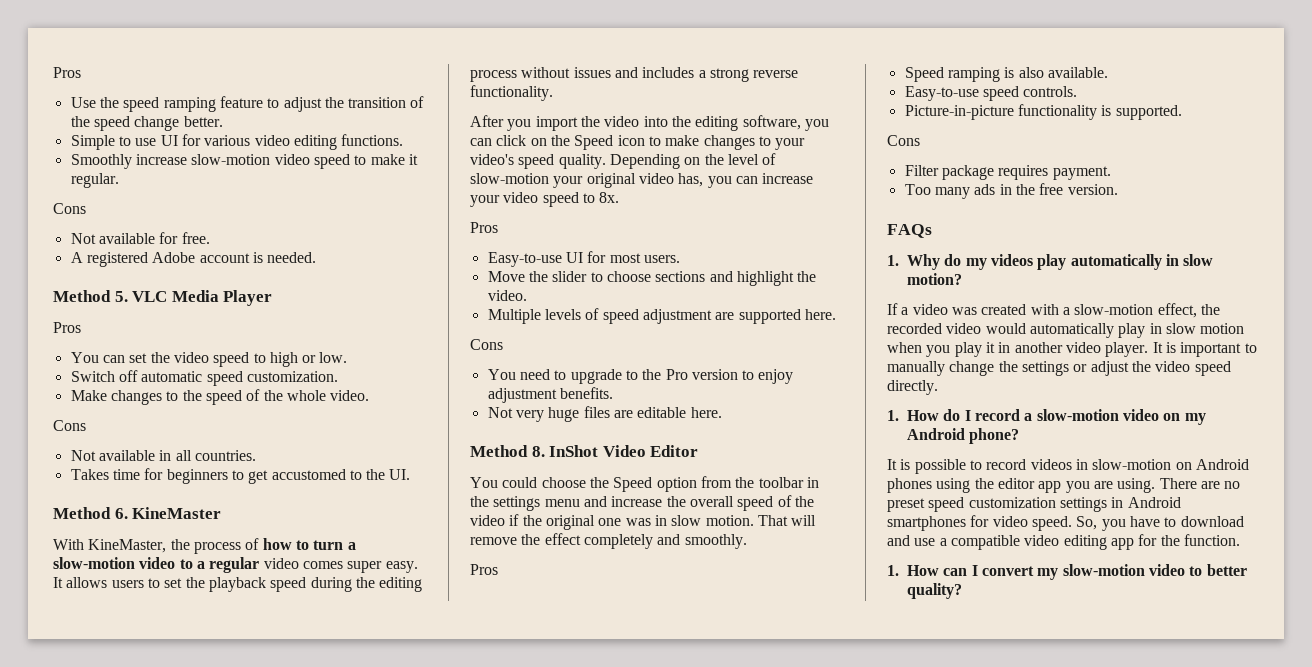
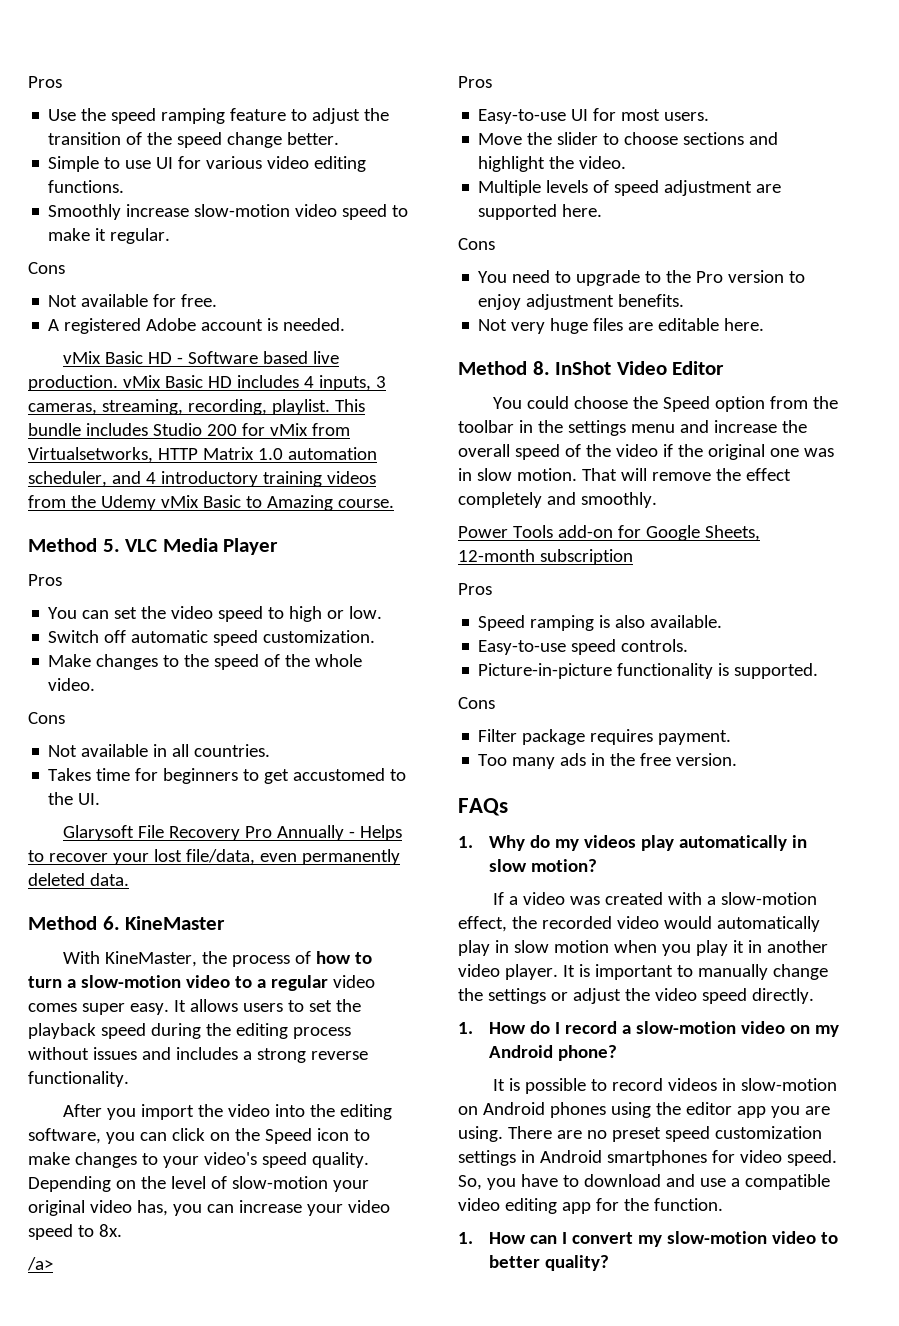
+ vMix Basic HD - Software based live production. vMix Basic HD includes 4 inputs, 3 cameras, streaming, recording, playlist. This bundle includes Studio 200 for vMix from Virtualsetworks, HTTP Matrix 1.0 automation scheduler, and 4 introductory training videos from the Udemy vMix Basic to Amazing course.
+ Glarysoft File Recovery Pro Annually - Helps to recover your lost file/data, even permanently deleted data.
+ /a>
+ Power Tools add-on for Google Sheets, 12-month subscription

